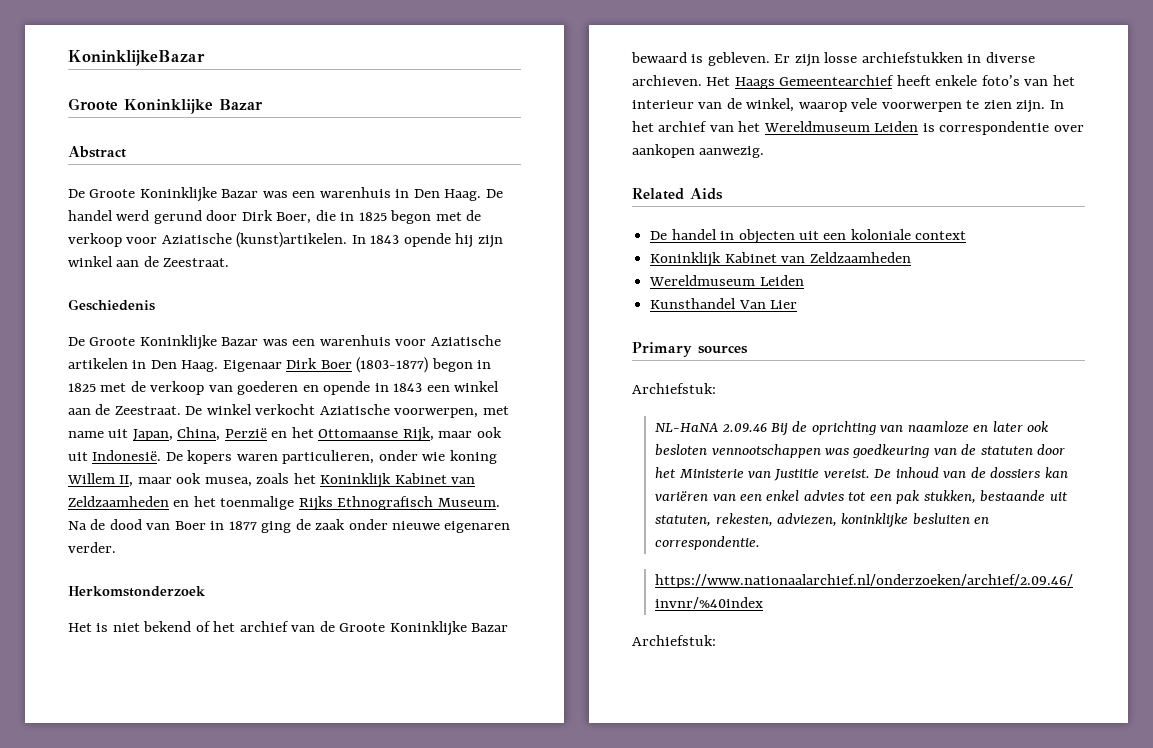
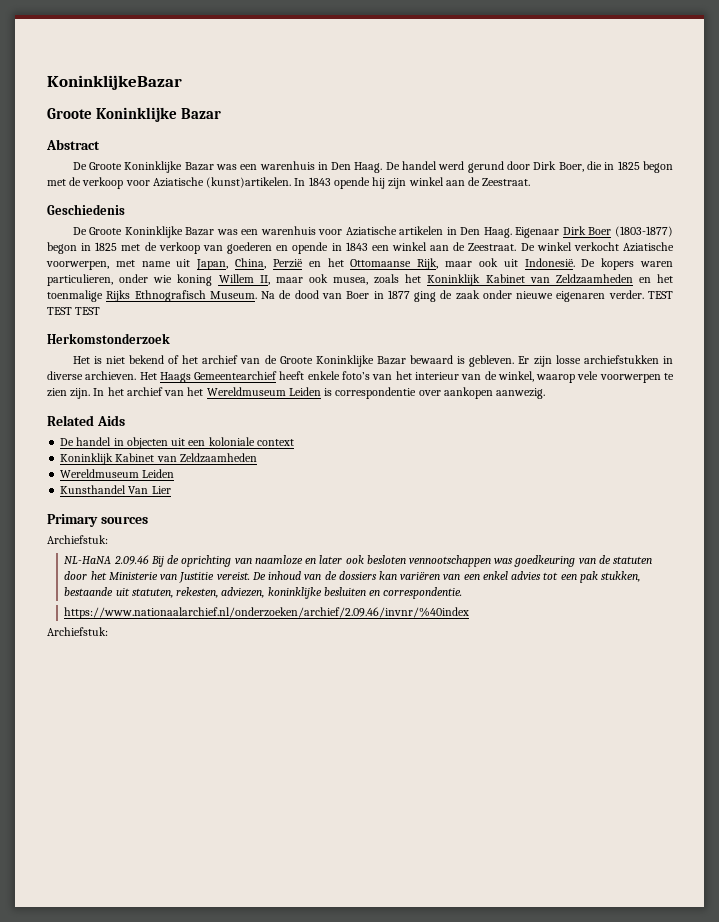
+ TEST TEST TEST

